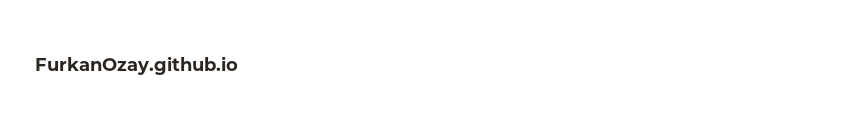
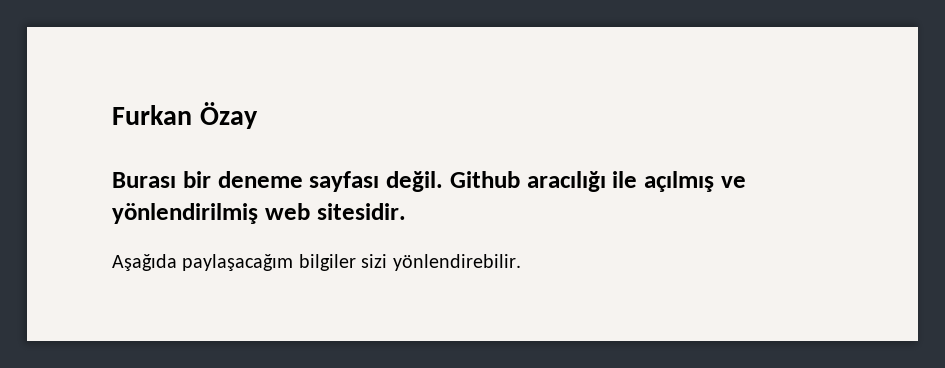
- FurkanOzay.github.io
+ Furkan Özay
+ Burası bir deneme sayfası değil. Github aracılığı ile açılmış ve yönlendirilmiş web sitesidir.
+ Aşağıda paylaşacağım bilgiler sizi yönlendirebilir.

